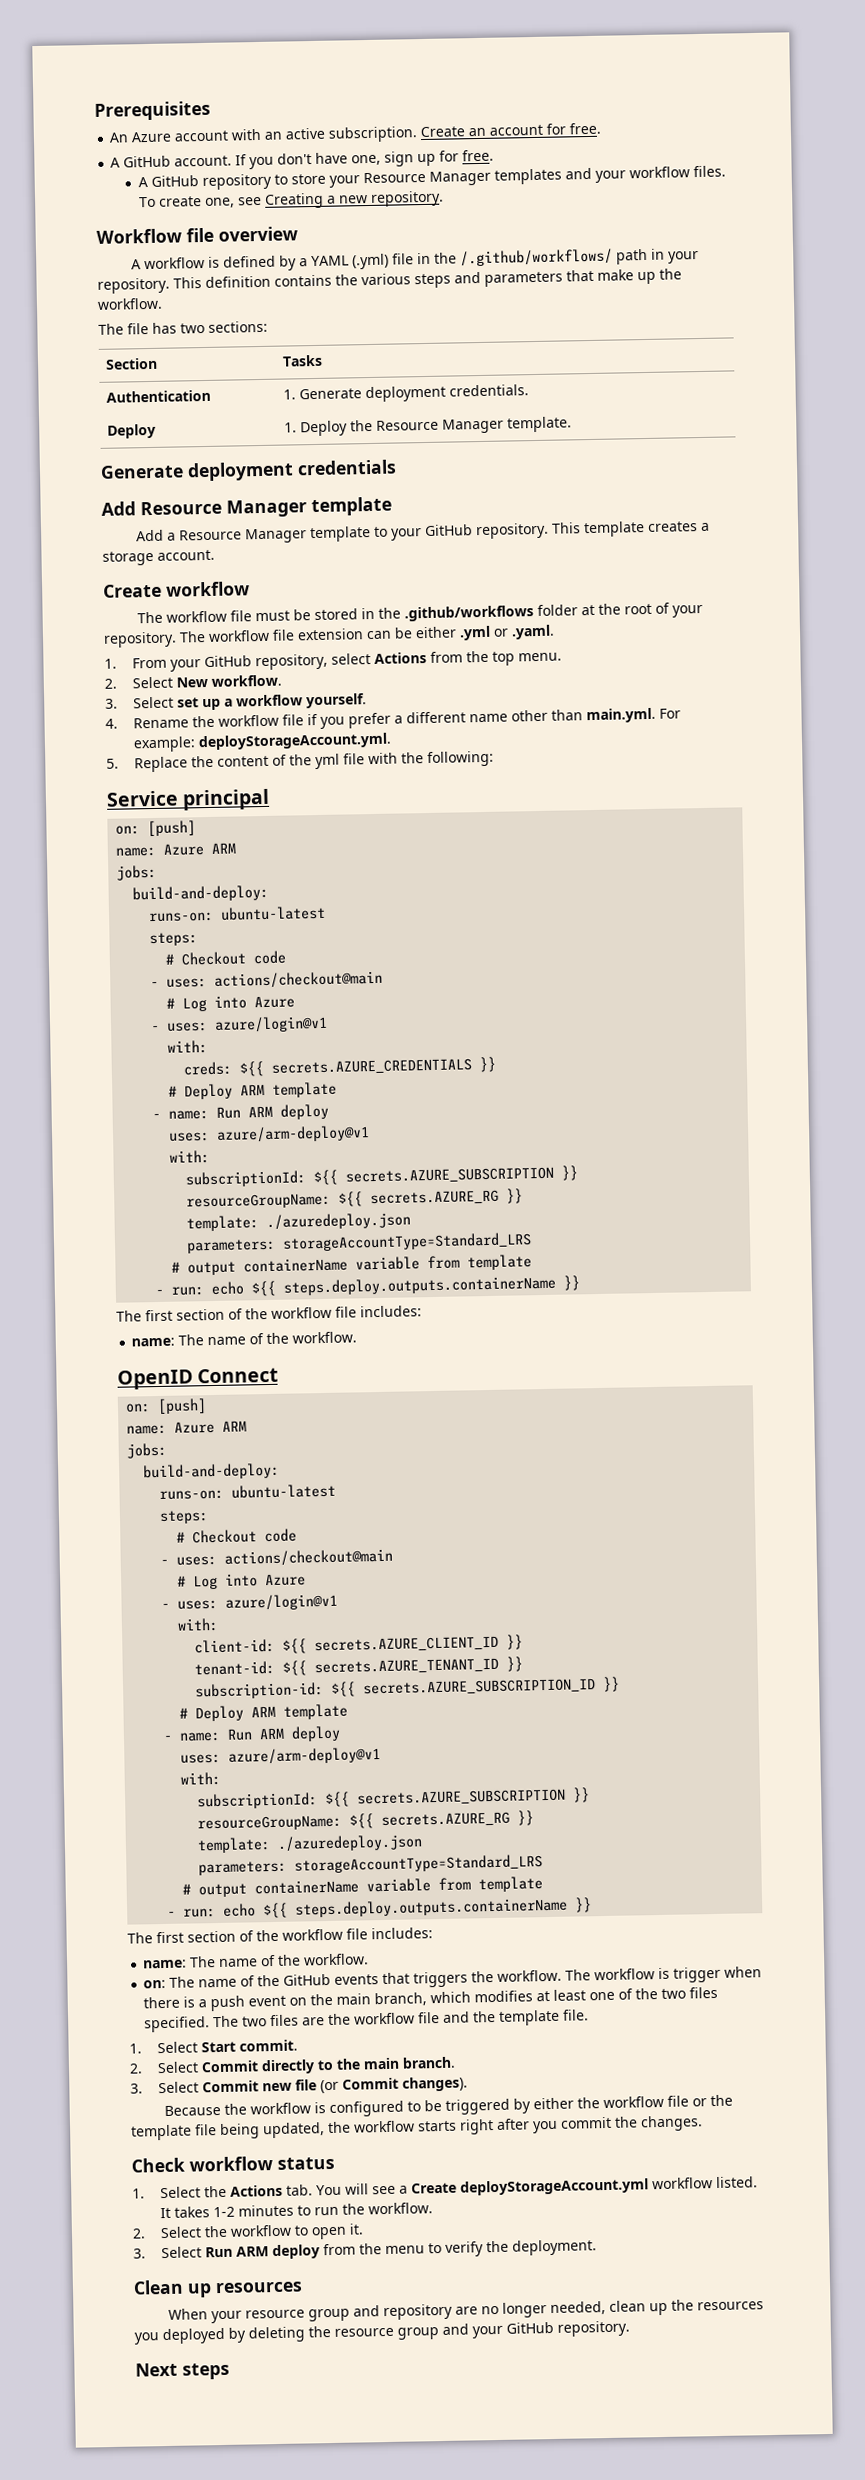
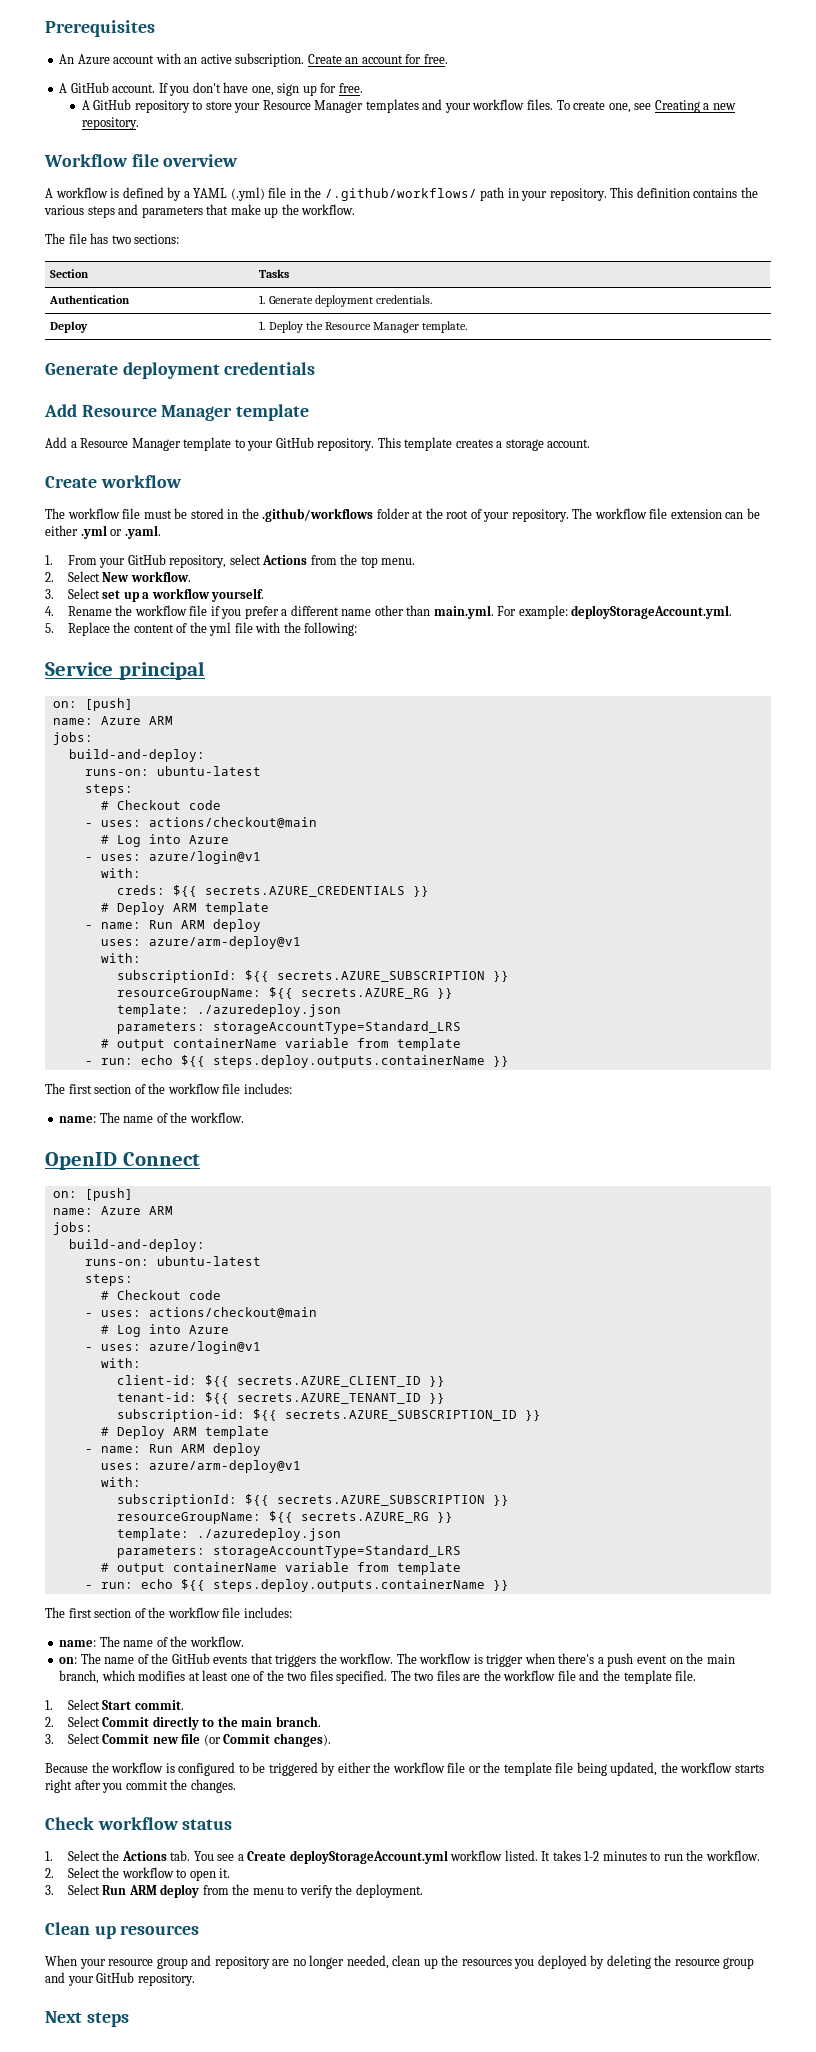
- The workflow is trigger when there is a push event on the main branch, which modifies at least one of the two files specified.
+ The workflow is trigger when there's a push event on the main branch, which modifies at least one of the two files specified.
- 1. Select the Actions tab. You will see a Create deployStorageAccount.yml workflow listed.
+ 1. Select the Actions tab. You see a Create deployStorageAccount.yml workflow listed.

